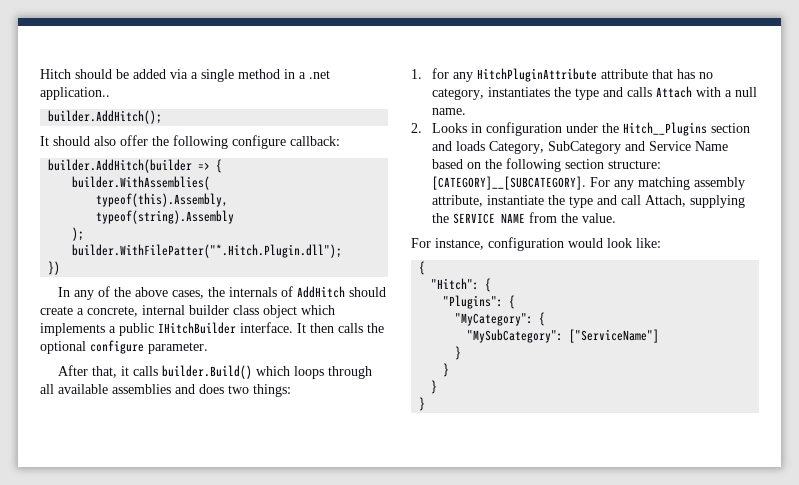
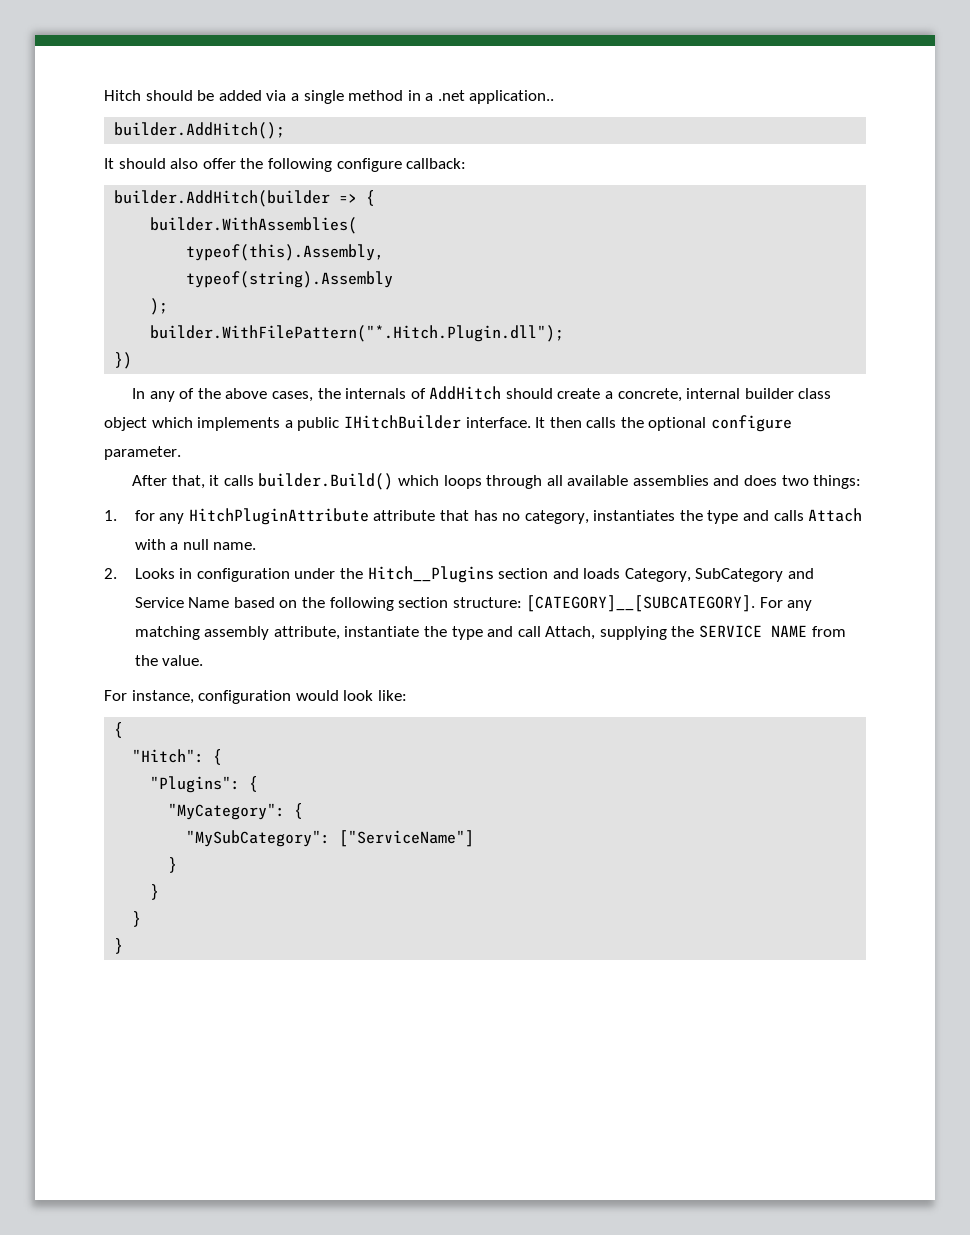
- builder.WithFilePatter("*.Hitch.Plugin.dll");
+ builder.WithFilePattern("*.Hitch.Plugin.dll");

